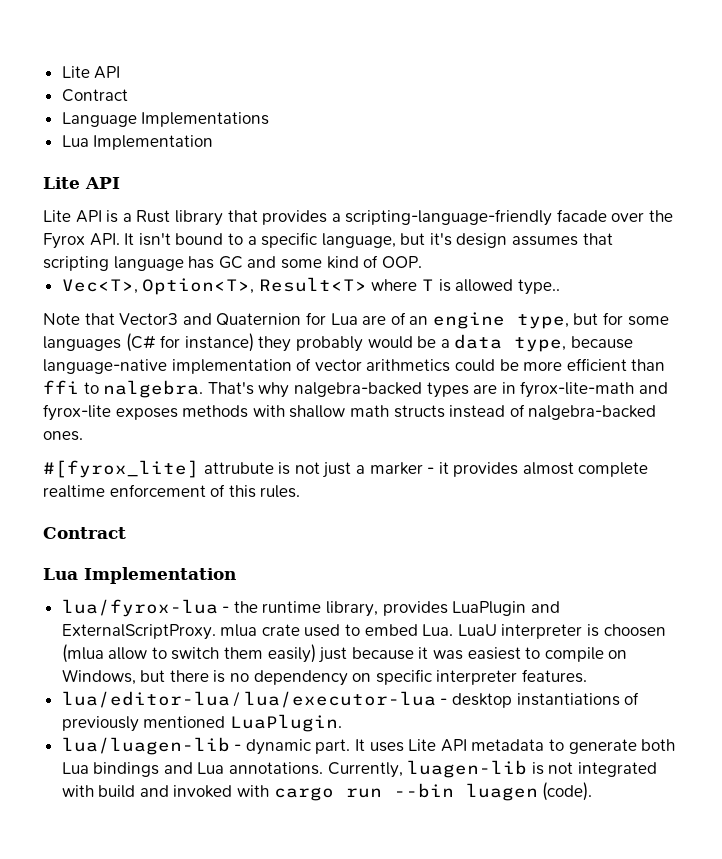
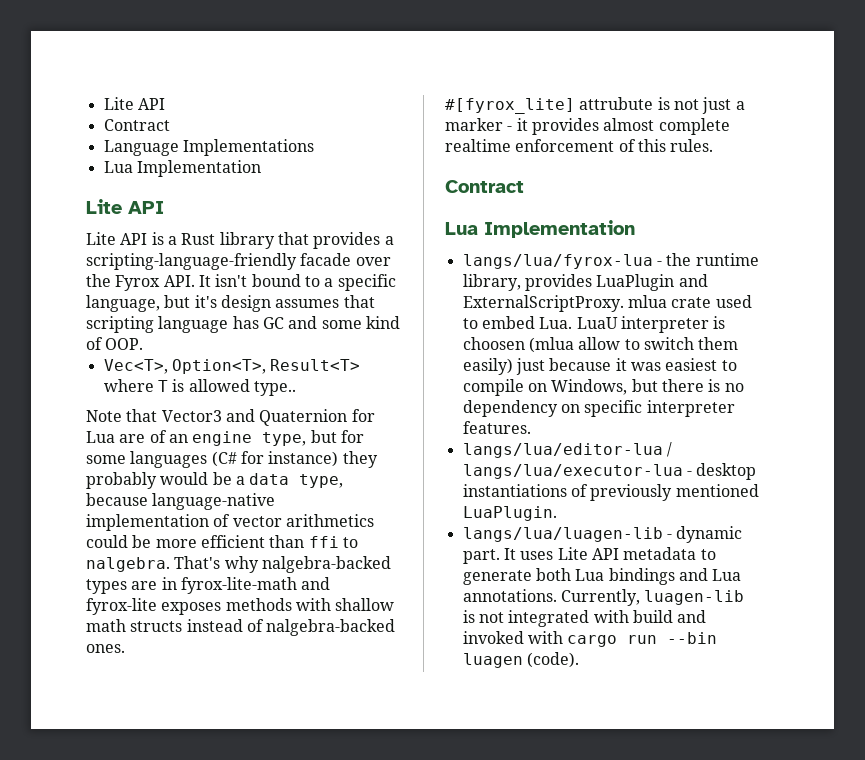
- lua/fyrox-lua - the runtime library, provides LuaPlugin and ExternalScriptProxy. mlua crate used to embed Lua. LuaU interpreter is choosen (mlua allow to switch them easily) just because it was easiest to compile on Windows, but there is no dependency on specific interpreter features.
+ langs/lua/fyrox-lua - the runtime library, provides LuaPlugin and ExternalScriptProxy. mlua crate used to embed Lua. LuaU interpreter is choosen (mlua allow to switch them easily) just because it was easiest to compile on Windows, but there is no dependency on specific interpreter features.
- lua/editor-lua / lua/executor-lua - desktop instantiations of previously mentioned LuaPlugin.
+ langs/lua/editor-lua / langs/lua/executor-lua - desktop instantiations of previously mentioned LuaPlugin.
- lua/luagen-lib - dynamic part.
+ langs/lua/luagen-lib - dynamic part.

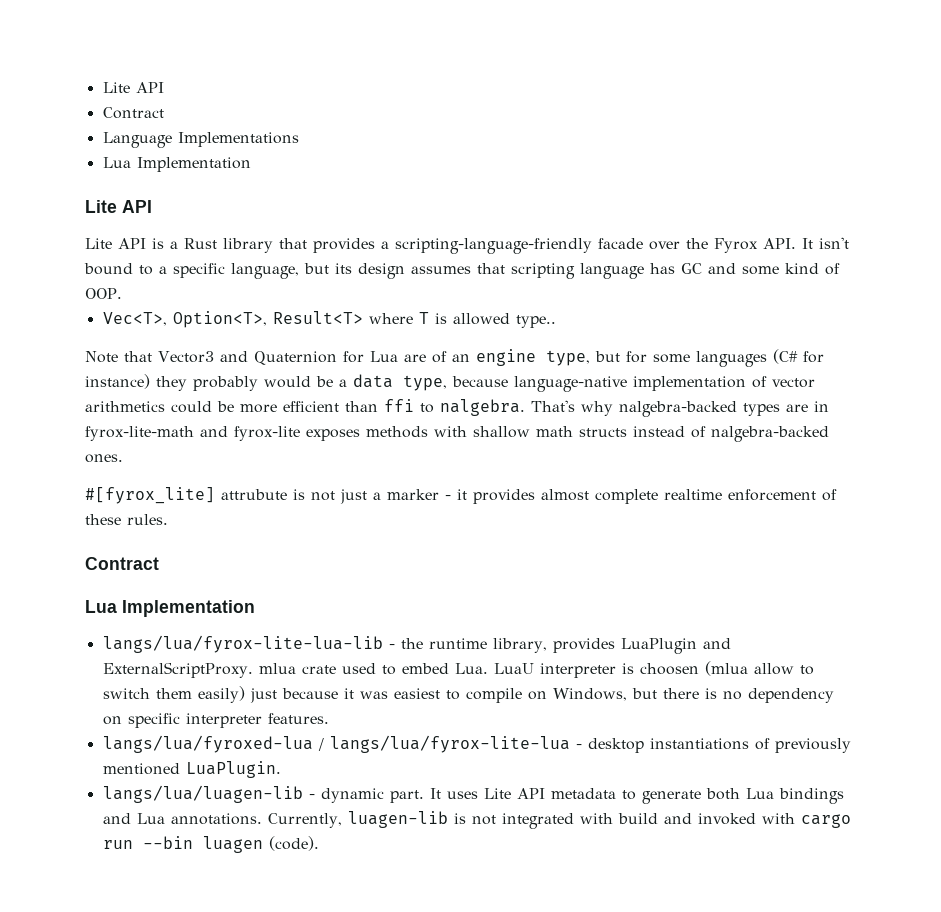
- Lite API is a Rust library that provides a scripting-language-friendly facade over the Fyrox API. It isn't bound to a specific language, but it's design assumes that scripting language has GC and some kind of OOP.
+ Lite API is a Rust library that provides a scripting-language-friendly facade over the Fyrox API. It isn't bound to a specific language, but its design assumes that scripting language has GC and some kind of OOP.
- #[fyrox_lite] attrubute is not just a marker - it provides almost complete realtime enforcement of this rules.
+ #[fyrox_lite] attrubute is not just a marker - it provides almost complete realtime enforcement of these rules.
- langs/lua/fyrox-lua - the runtime library, provides LuaPlugin and ExternalScriptProxy. mlua crate used to embed Lua. LuaU interpreter is choosen (mlua allow to switch them easily) just because it was easiest to compile on Windows, but there is no dependency on specific interpreter features.
+ langs/lua/fyrox-lite-lua-lib - the runtime library, provides LuaPlugin and ExternalScriptProxy. mlua crate used to embed Lua. LuaU interpreter is choosen (mlua allow to switch them easily) just because it was easiest to compile on Windows, but there is no dependency on specific interpreter features.
- langs/lua/editor-lua / langs/lua/executor-lua - desktop instantiations of previously mentioned LuaPlugin.
+ langs/lua/fyroxed-lua / langs/lua/fyrox-lite-lua - desktop instantiations of previously mentioned LuaPlugin.

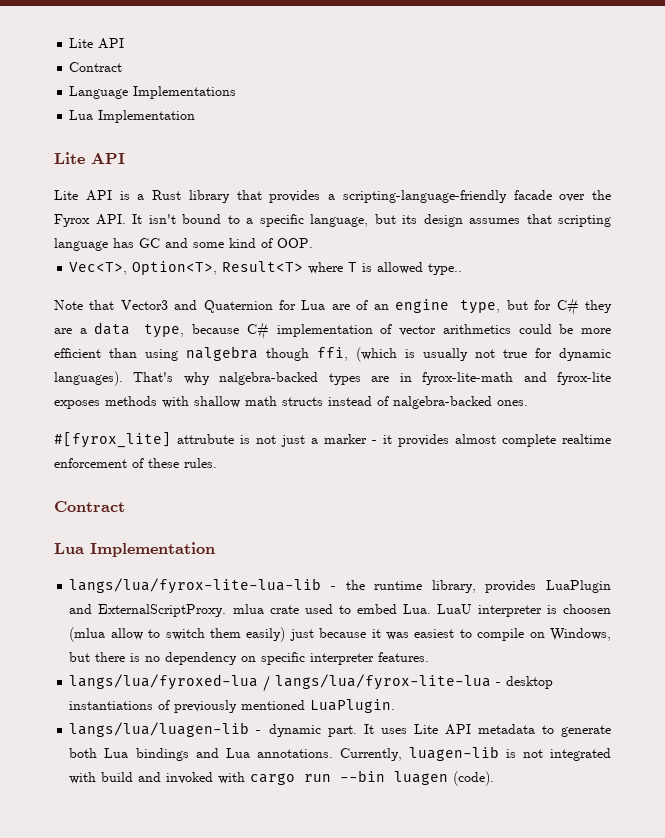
- Note that Vector3 and Quaternion for Lua are of an engine type, but for some languages (C# for instance) they probably would be a data type, because language-native implementation of vector arithmetics could be more efficient than ffi to nalgebra.
+ Note that Vector3 and Quaternion for Lua are of an engine type, but for C# they are a data type, because C# implementation of vector arithmetics could be more efficient than using nalgebra though ffi, (which is usually not true for dynamic languages).

